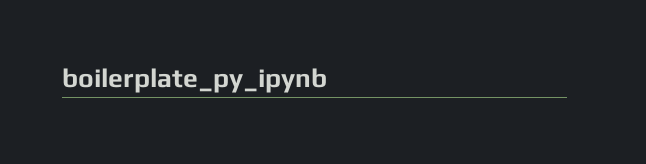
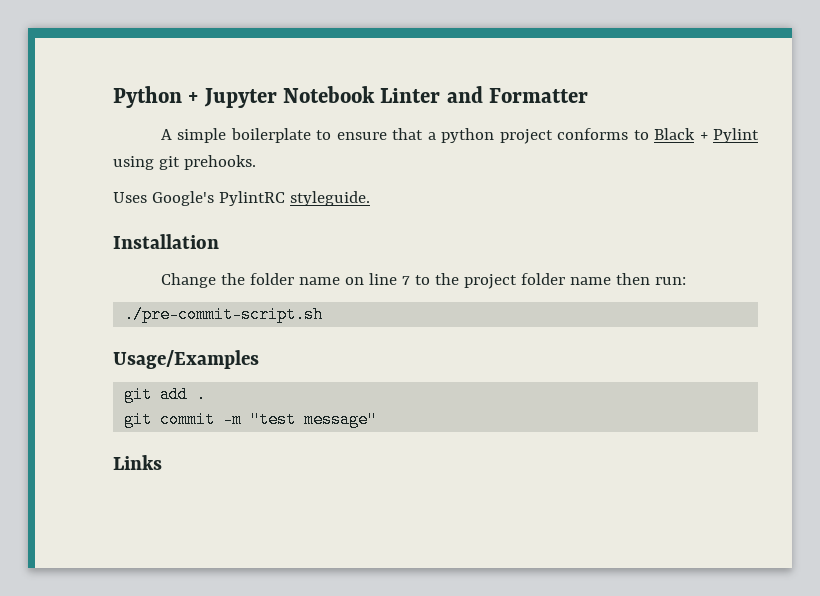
- boilerplate_py_ipynb
+ Python + Jupyter Notebook Linter and Formatter
+ A simple boilerplate to ensure that a python project conforms to Black + Pylint using git prehooks.
+ Uses Google's PylintRC styleguide.
+ Installation
+ Change the folder name on line 7 to the project folder name then run:
+ ./pre-commit-script.sh
+ Usage/Examples
+ git add .
+ git commit -m "test message"
+ Links

